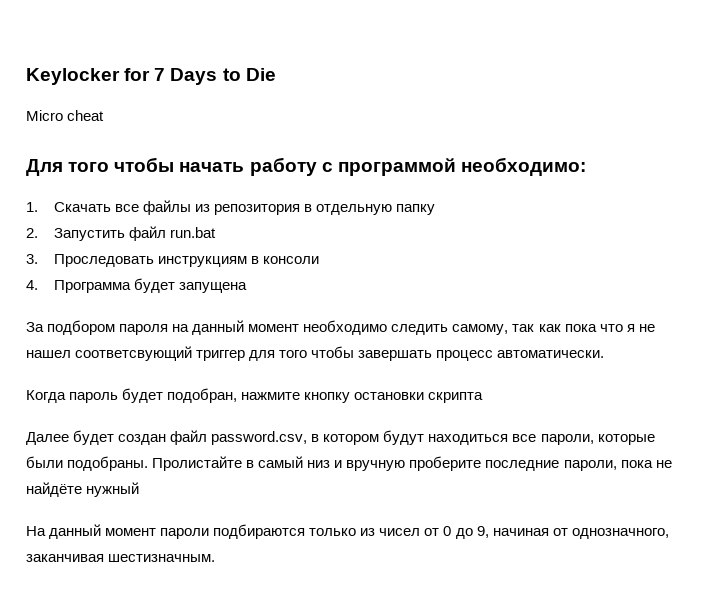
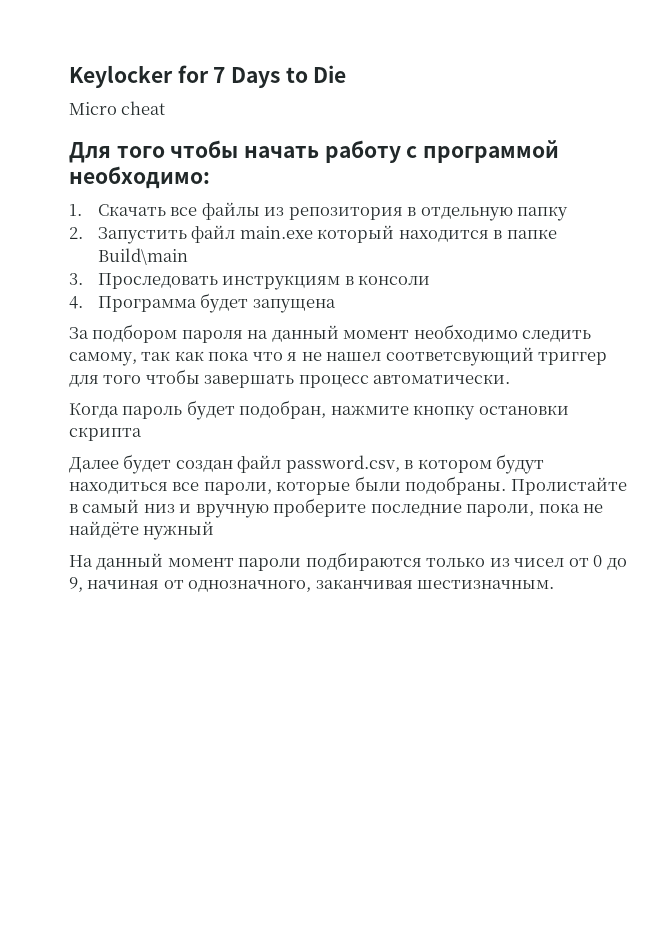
- 2. Запустить файл run.bat
+ 2. Запустить файл main.exe который находится в папке Build\main

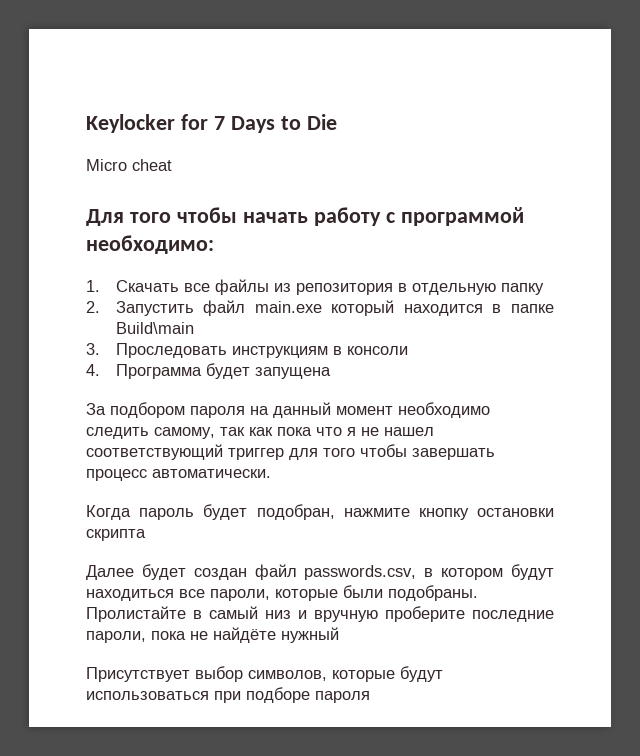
- За подбором пароля на данный момент необходимо следить самому, так как пока что я не нашел соответсвующий триггер для того чтобы завершать процесс автоматически.
+ За подбором пароля на данный момент необходимо следить самому, так как пока что я не нашел соответствующий триггер для того чтобы завершать процесс автоматически.
- Далее будет создан файл password.csv, в котором будут находиться все пароли, которые были подобраны.
+ Далее будет создан файл passwords.csv, в котором будут находиться все пароли, которые были подобраны.
- На данный момент пароли подбираются только из чисел от 0 до 9, начиная от однозначного, заканчивая шестизначным.
+ Присутствует выбор символов, которые будут использоваться при подборе пароля

